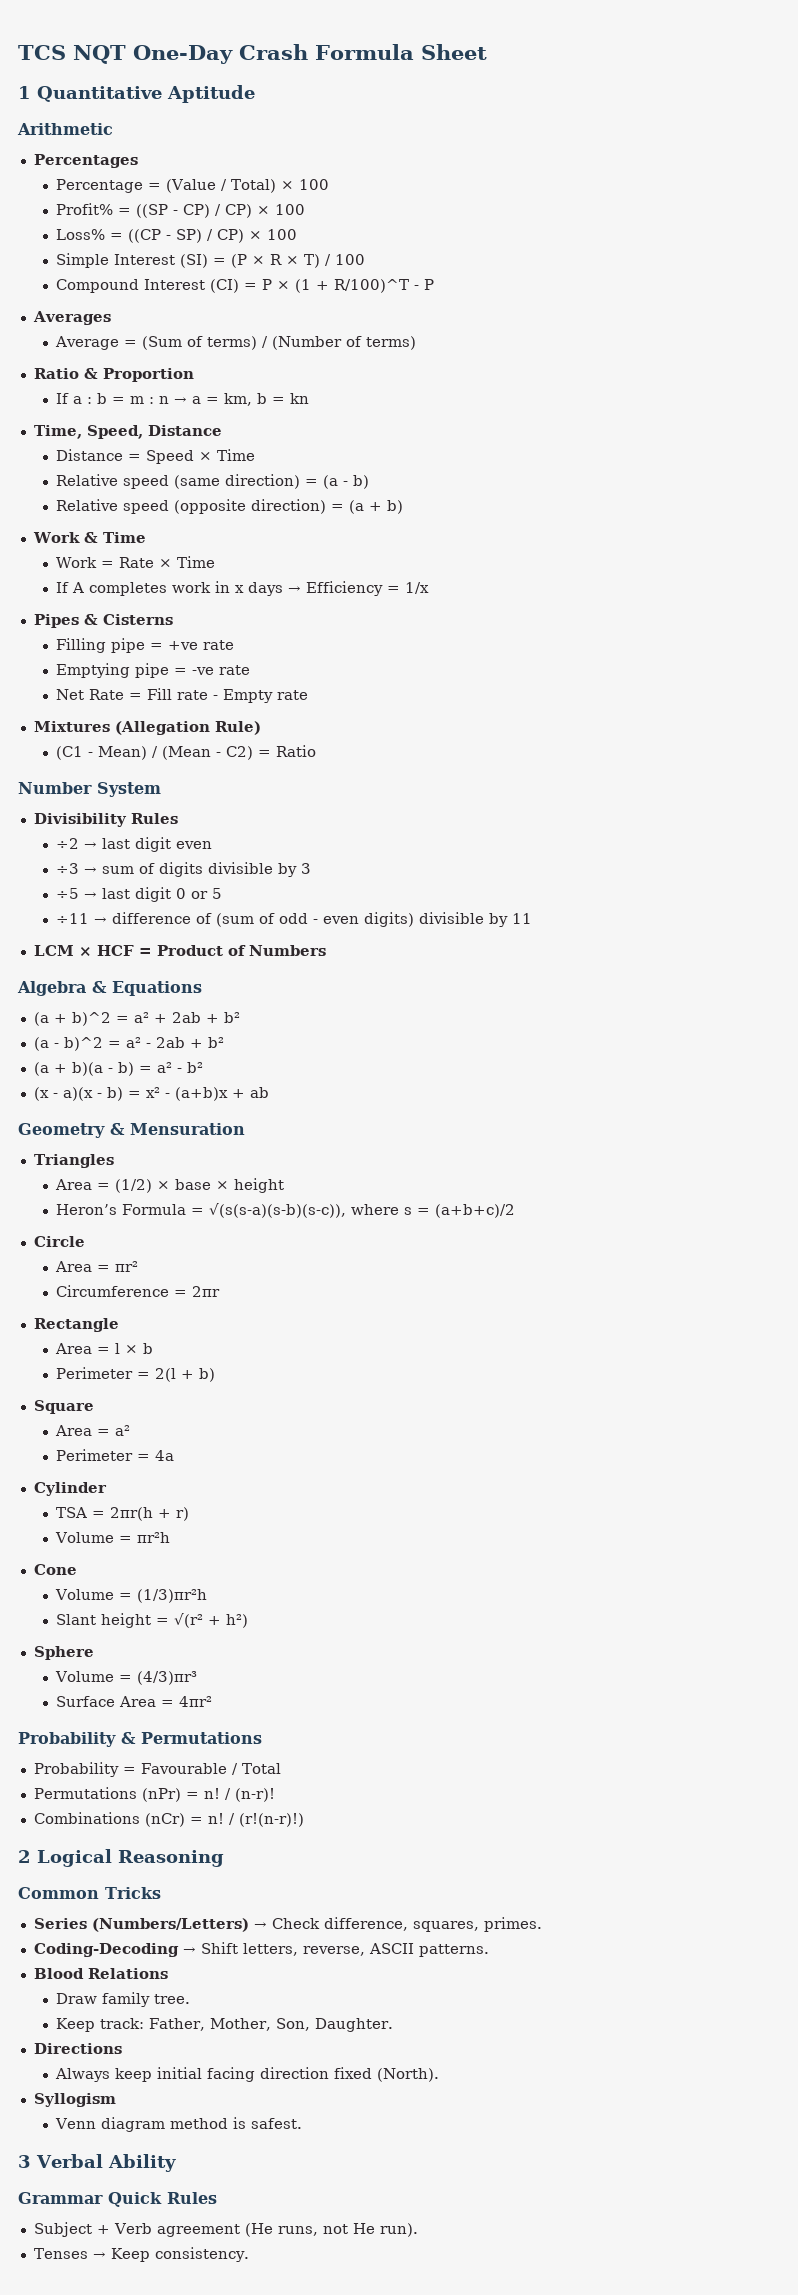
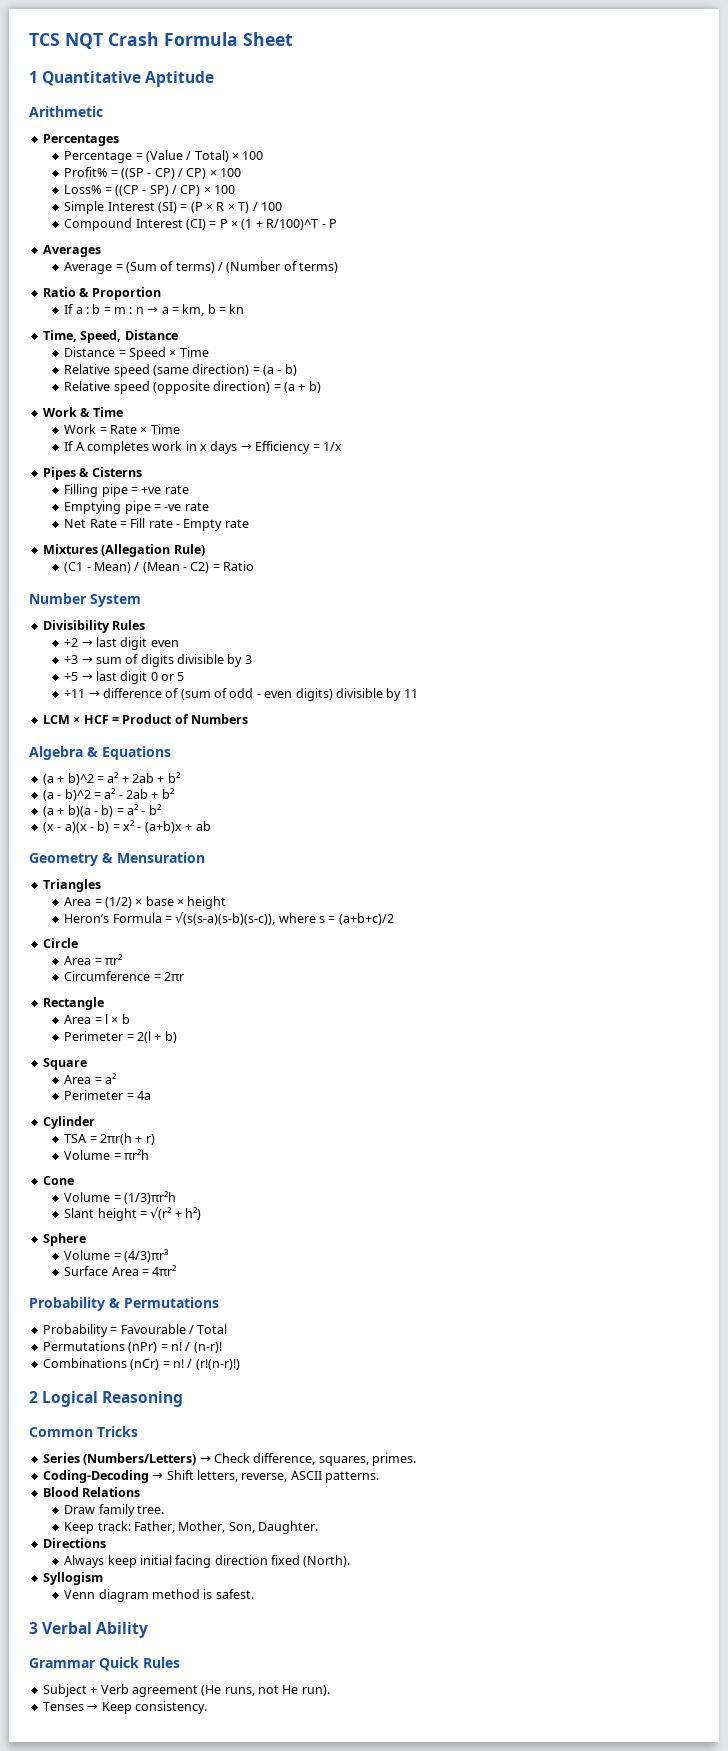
- TCS NQT One-Day Crash Formula Sheet
+ TCS NQT Crash Formula Sheet

